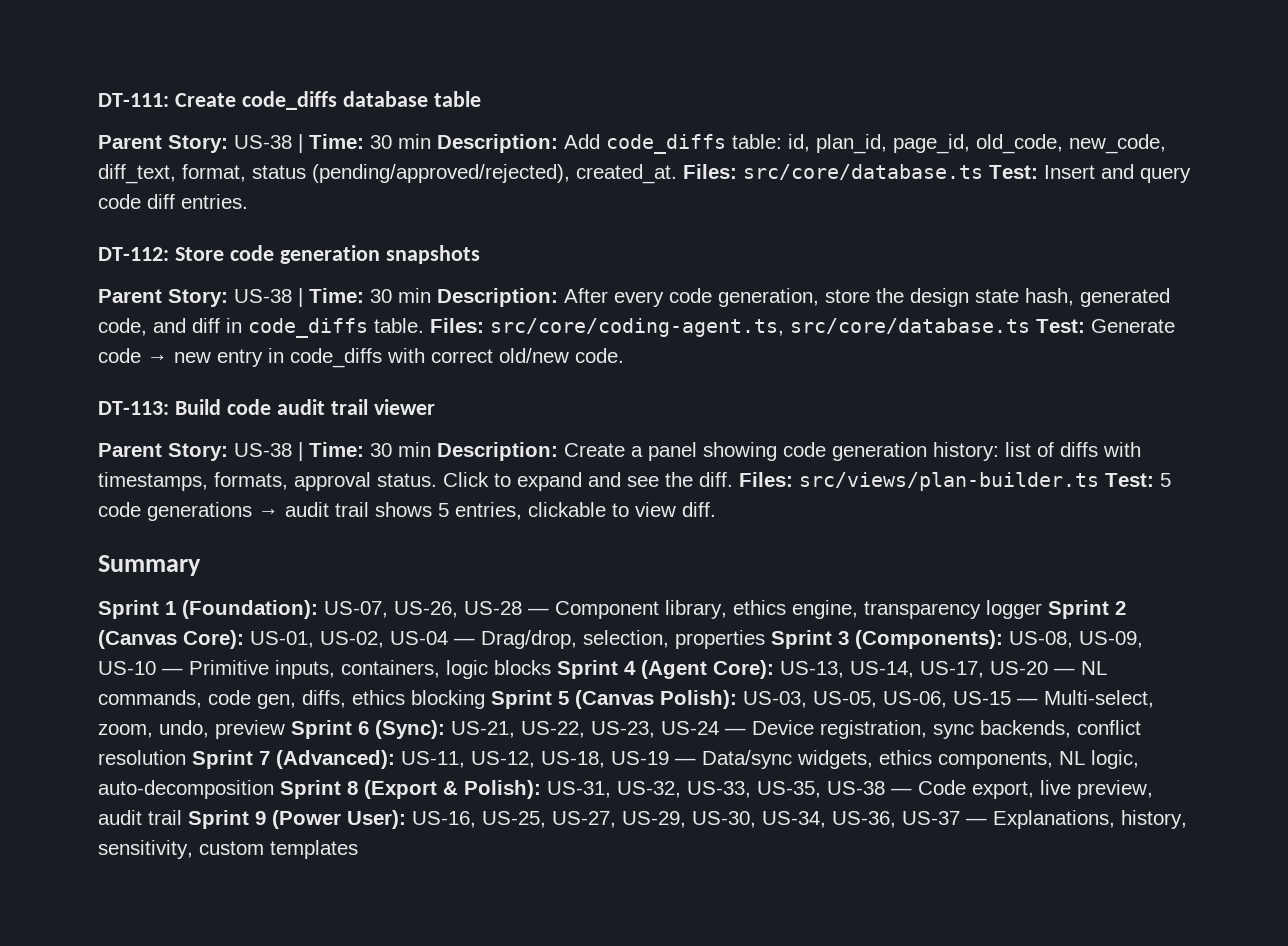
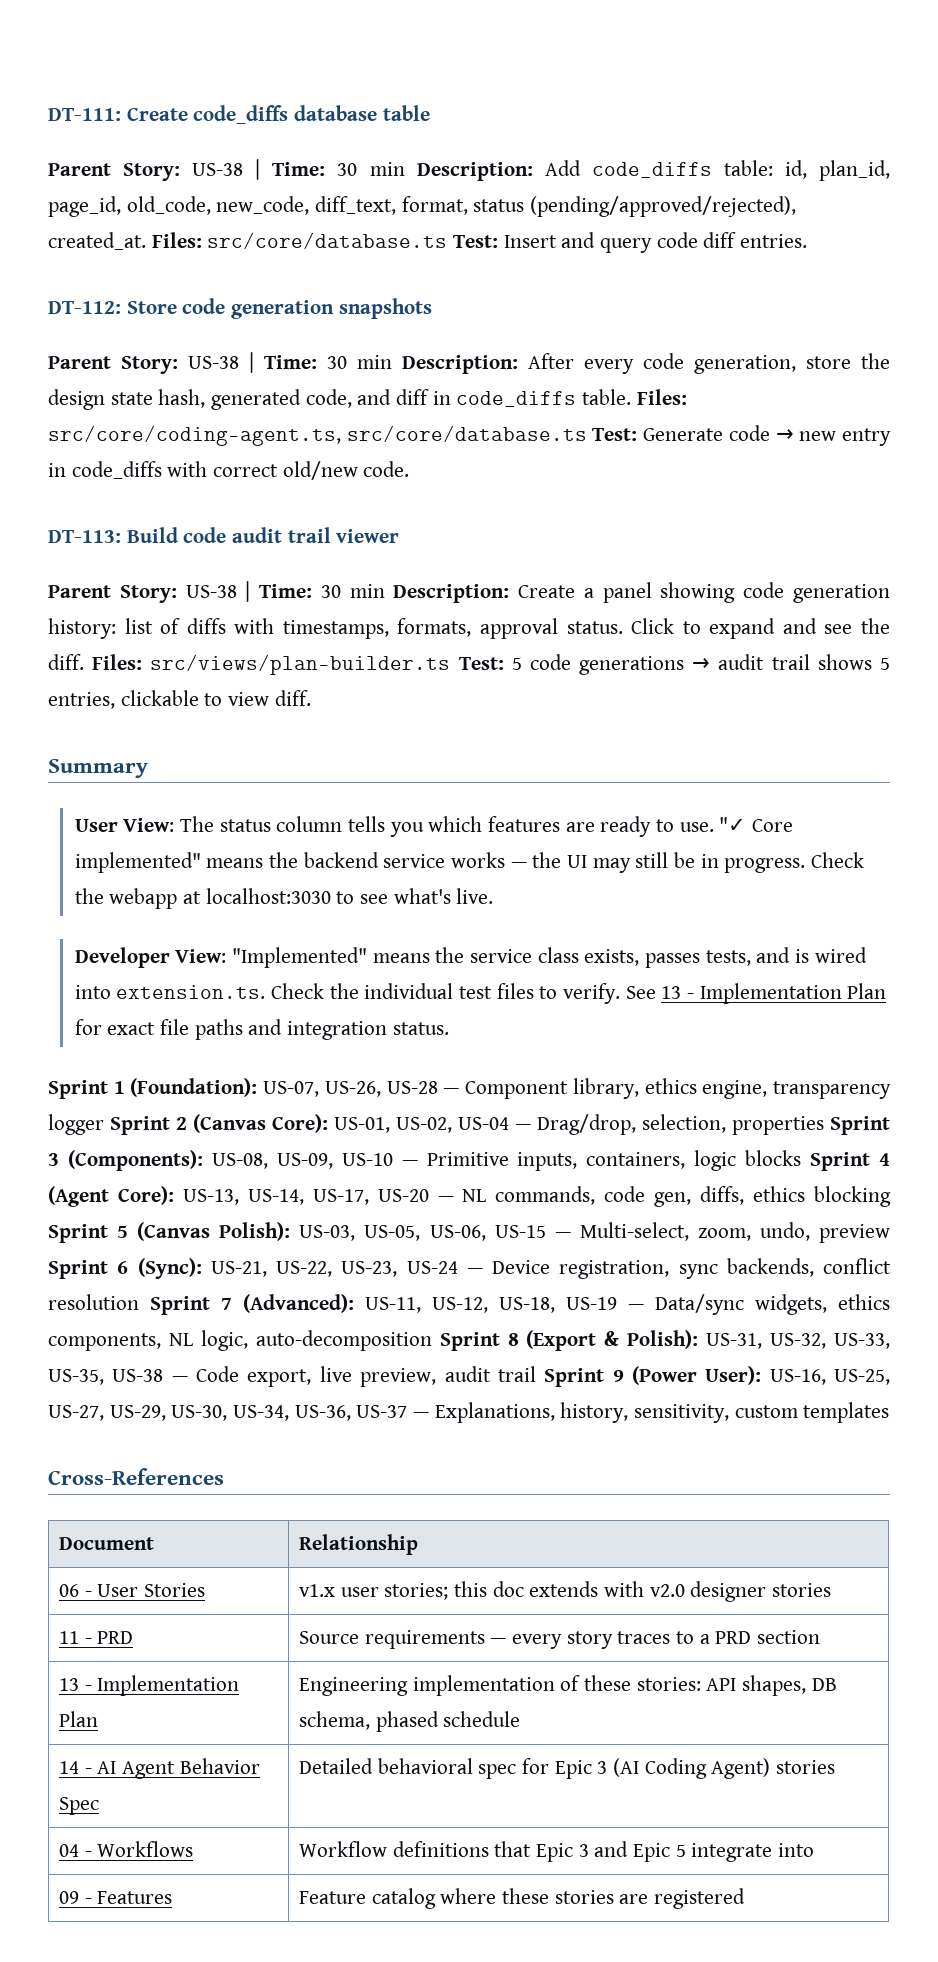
+ User View: The status column tells you which features are ready to use. "✓ Core implemented" means the backend service works — the UI may still be in progress. Check the webapp at localhost:3030 to see what's live.
+ Developer View: "Implemented" means the service class exists, passes tests, and is wired into extension.ts. Check the individual test files to verify. See 13 - Implementation Plan for exact file paths and integration status.
+ Cross-References
+ Document | Relationship
+ 06 - User Stories | v1.x user stories; this doc extends with v2.0 designer stories
+ 11 - PRD | Source requirements — every story traces to a PRD section
+ 13 - Implementation Plan | Engineering implementation of these stories: API shapes, DB schema, phased schedule
+ 14 - AI Agent Behavior Spec | Detailed behavioral spec for Epic 3 (AI Coding Agent) stories
+ 04 - Workflows | Workflow definitions that Epic 3 and Epic 5 integrate into
+ 09 - Features | Feature catalog where these stories are registered

